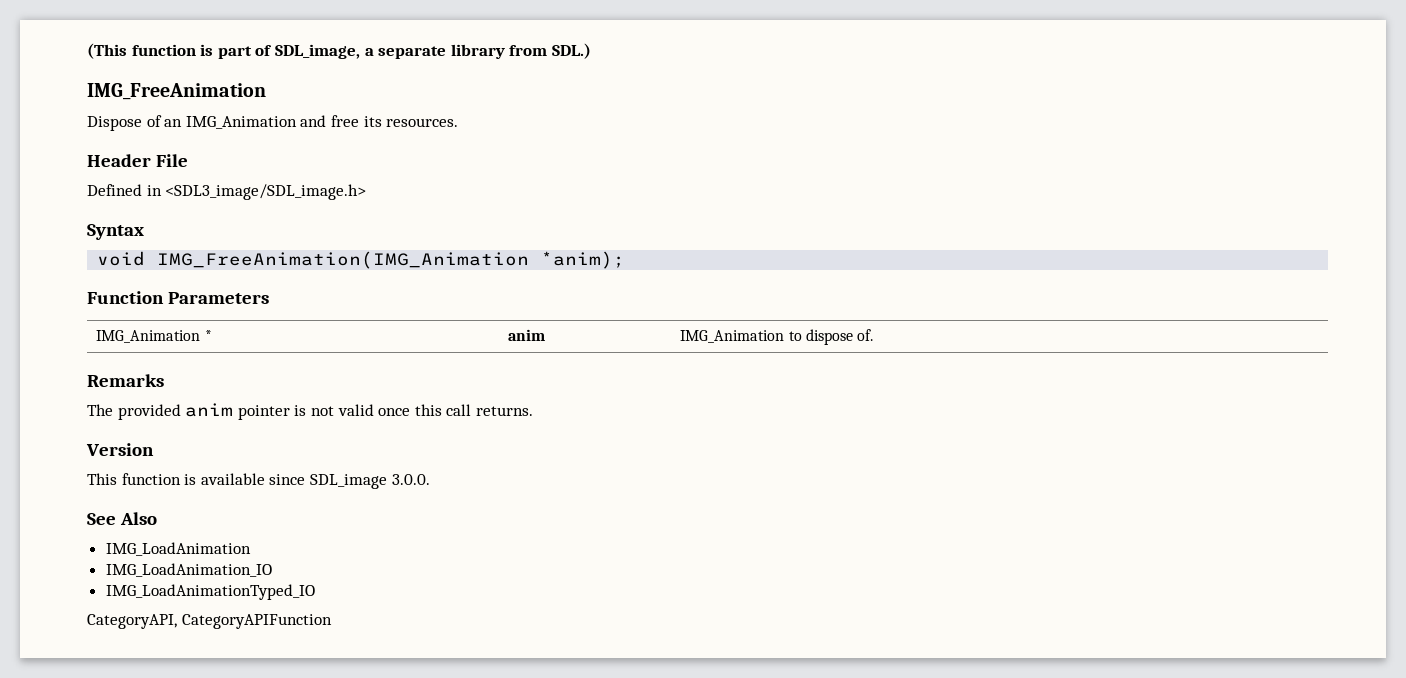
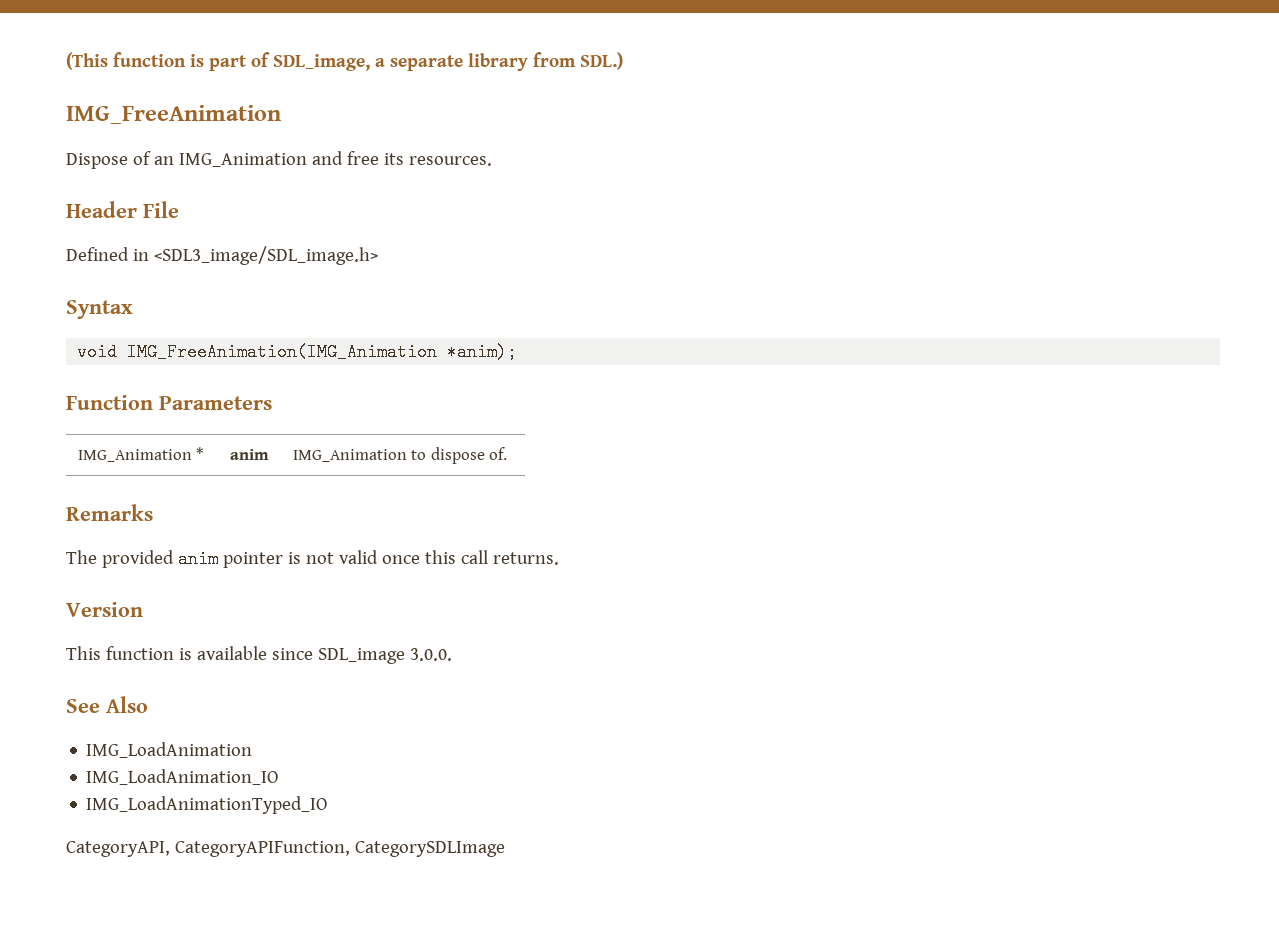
- CategoryAPI, CategoryAPIFunction
+ CategoryAPI, CategoryAPIFunction, CategorySDLImage

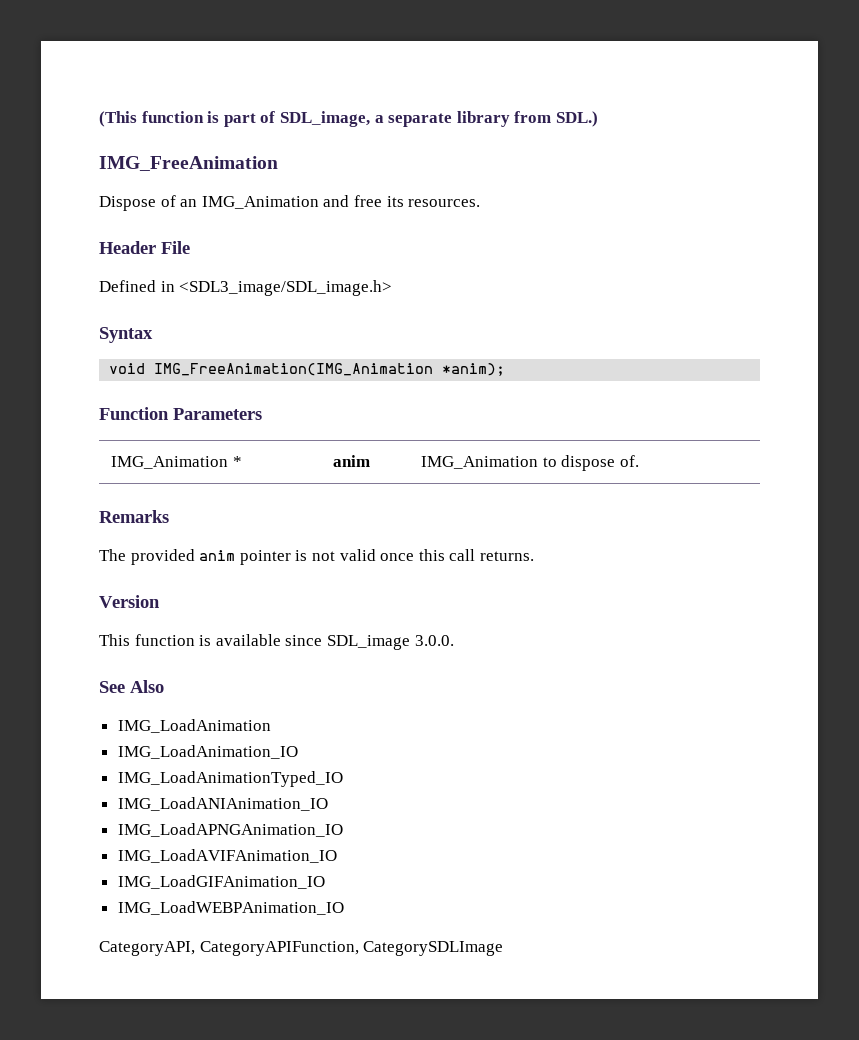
+ IMG_LoadANIAnimation_IO
+ IMG_LoadAPNGAnimation_IO
+ IMG_LoadAVIFAnimation_IO
+ IMG_LoadGIFAnimation_IO
+ IMG_LoadWEBPAnimation_IO

